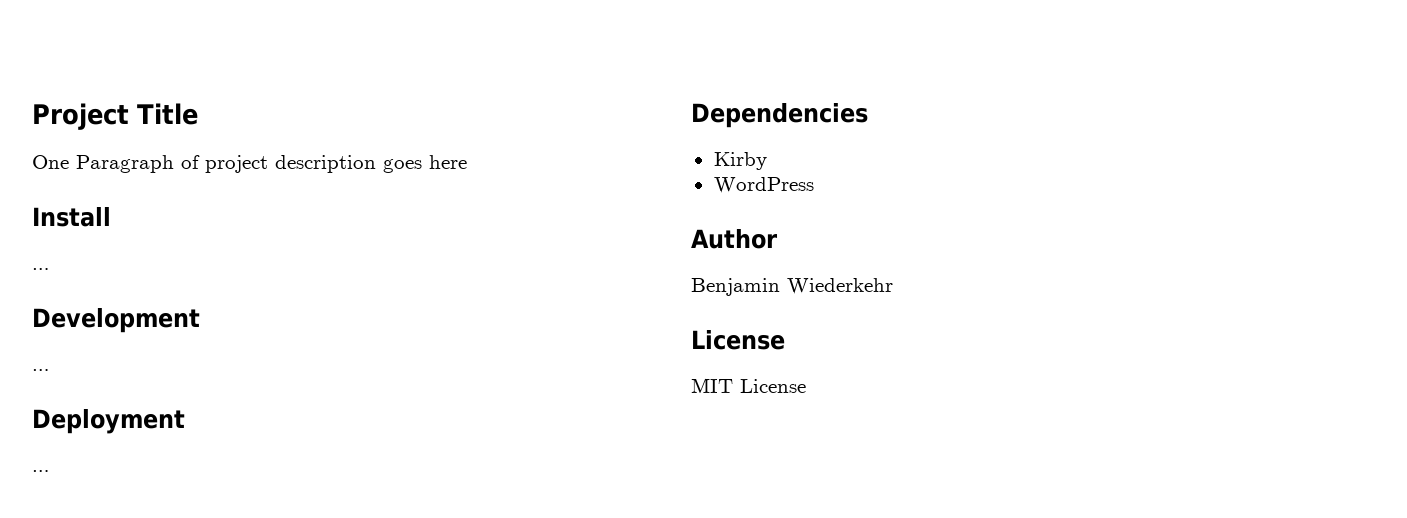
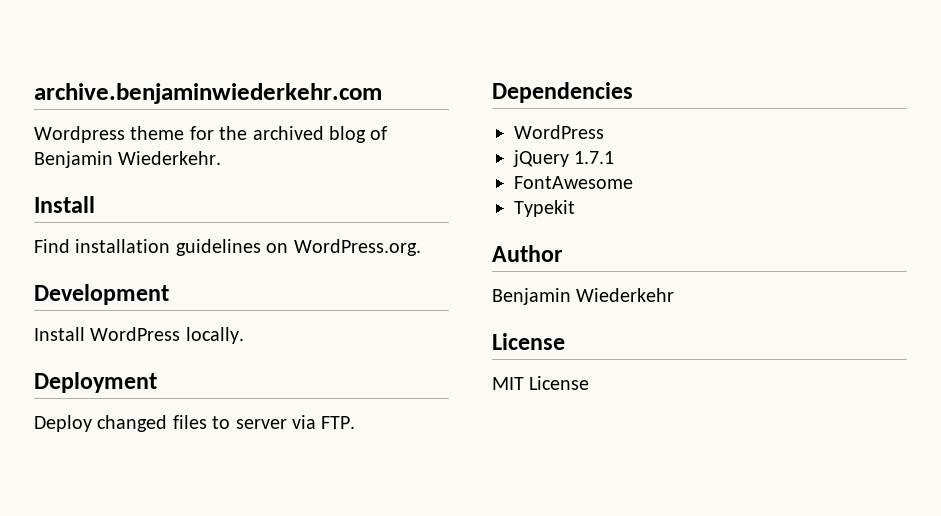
- Project Title
- One Paragraph of project description goes here
+ archive.benjaminwiederkehr.com
+ Wordpress theme for the archived blog of Benjamin Wiederkehr.
  Install
- …
+ Find installation guidelines on WordPress.org.
  Development
- …
+ Install WordPress locally.
  Deployment
- …
+ Deploy changed files to server via FTP.
  Dependencies
- Kirby
  WordPress
+ jQuery 1.7.1
+ FontAwesome
+ Typekit

